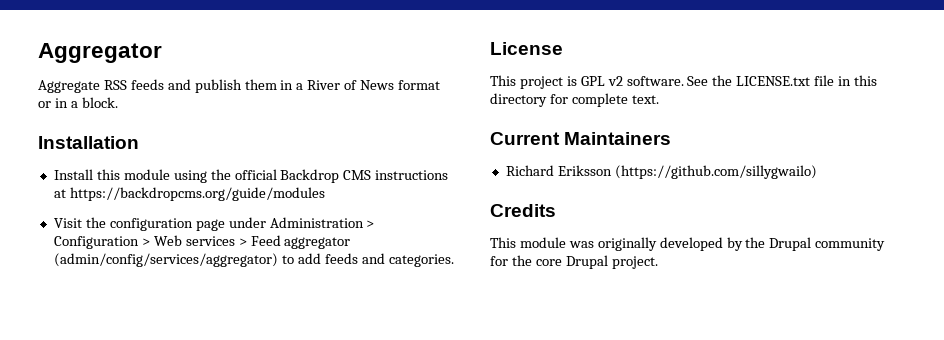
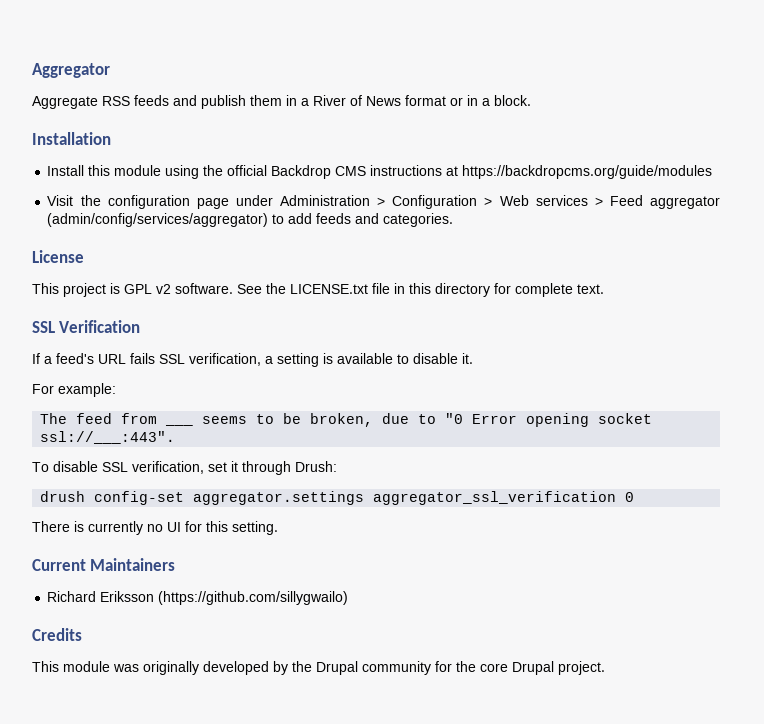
+ SSL Verification
+ If a feed's URL fails SSL verification, a setting is available to disable it.
+ For example:
+ The feed from ___ seems to be broken, due to "0 Error opening socket ssl://___:443".
+ To disable SSL verification, set it through Drush:
+ drush config-set aggregator.settings aggregator_ssl_verification 0
+ There is currently no UI for this setting.

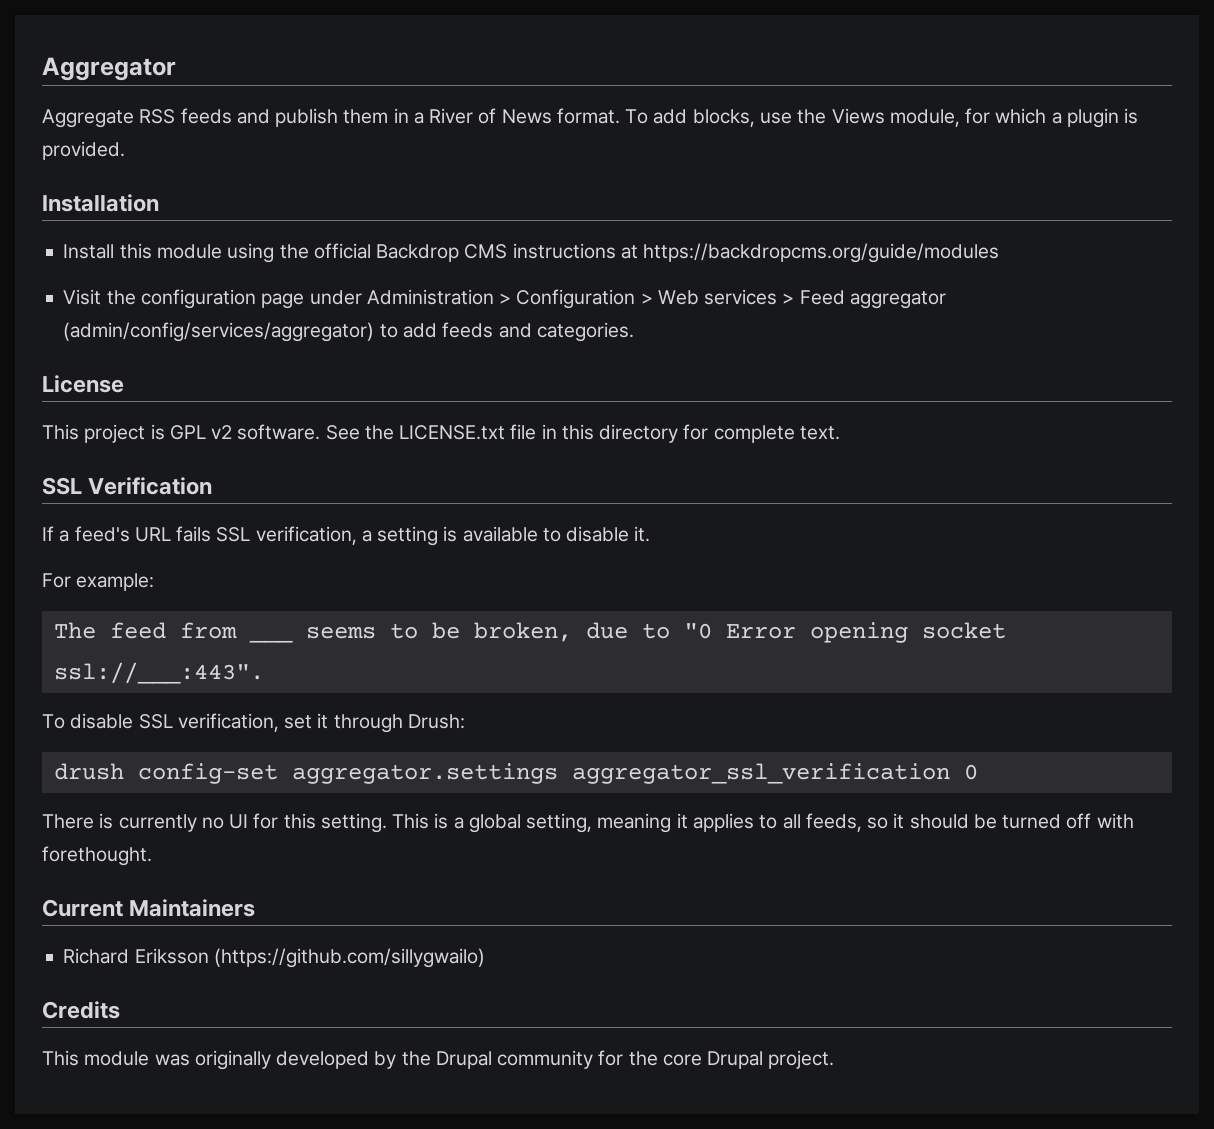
- Aggregate RSS feeds and publish them in a River of News format or in a block.
+ Aggregate RSS feeds and publish them in a River of News format. To add blocks, use the Views module, for which a plugin is provided.
+ This is a global setting, meaning it applies to all feeds, so it should be turned off with forethought.

